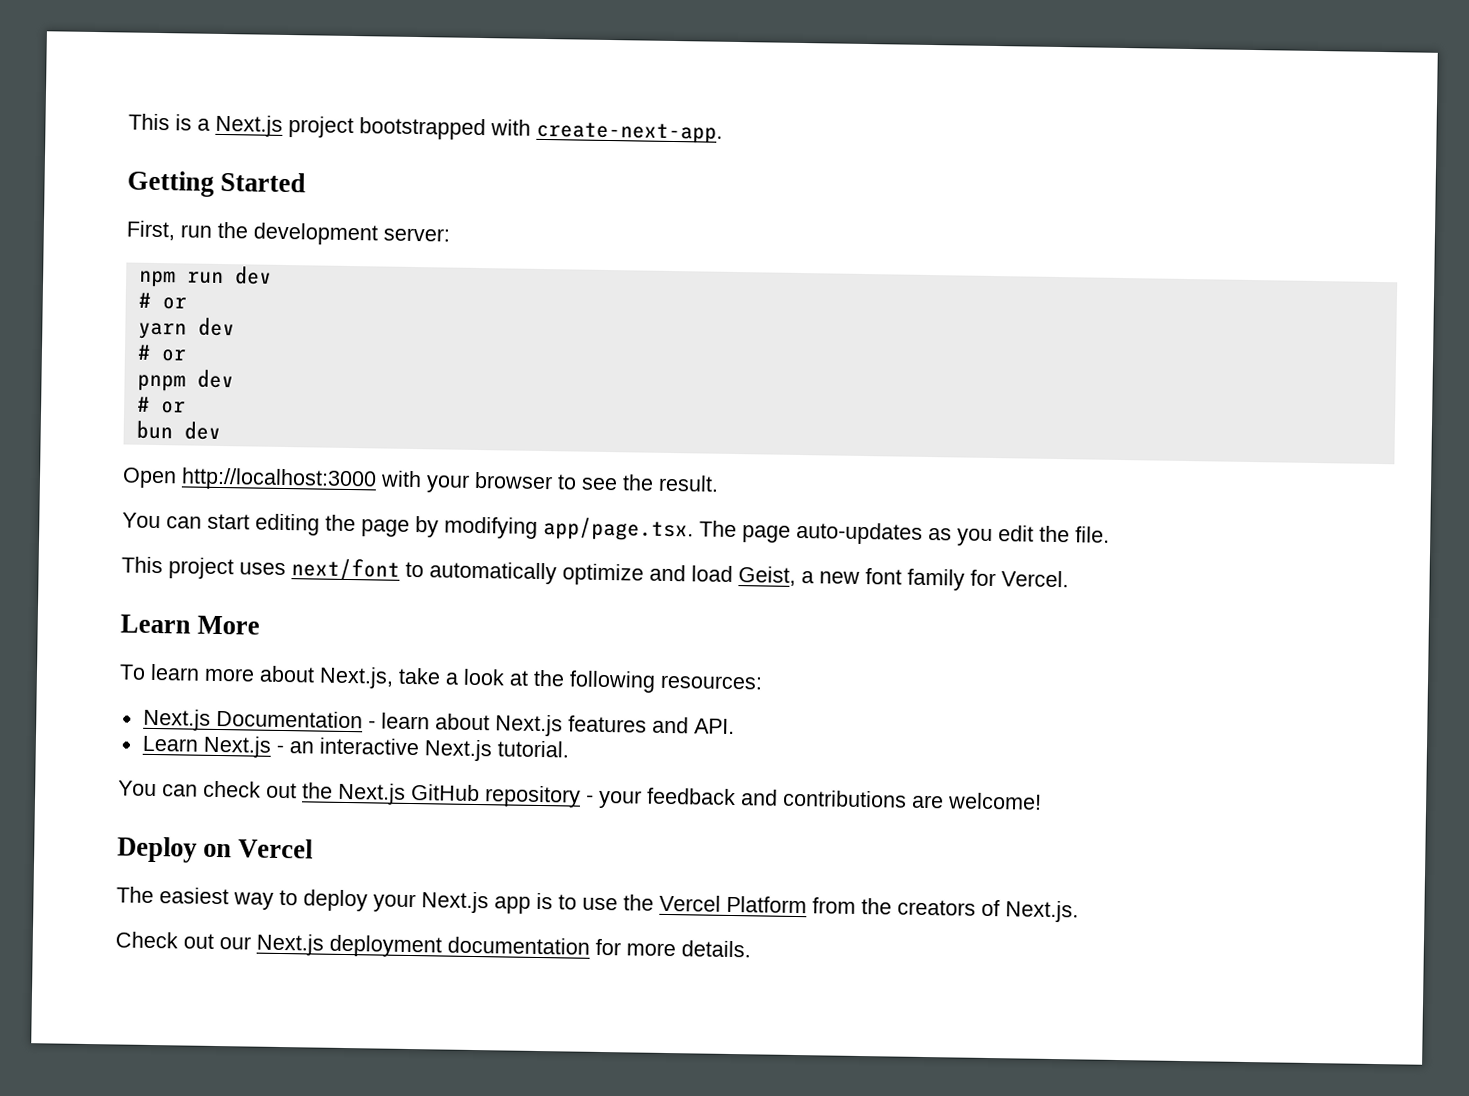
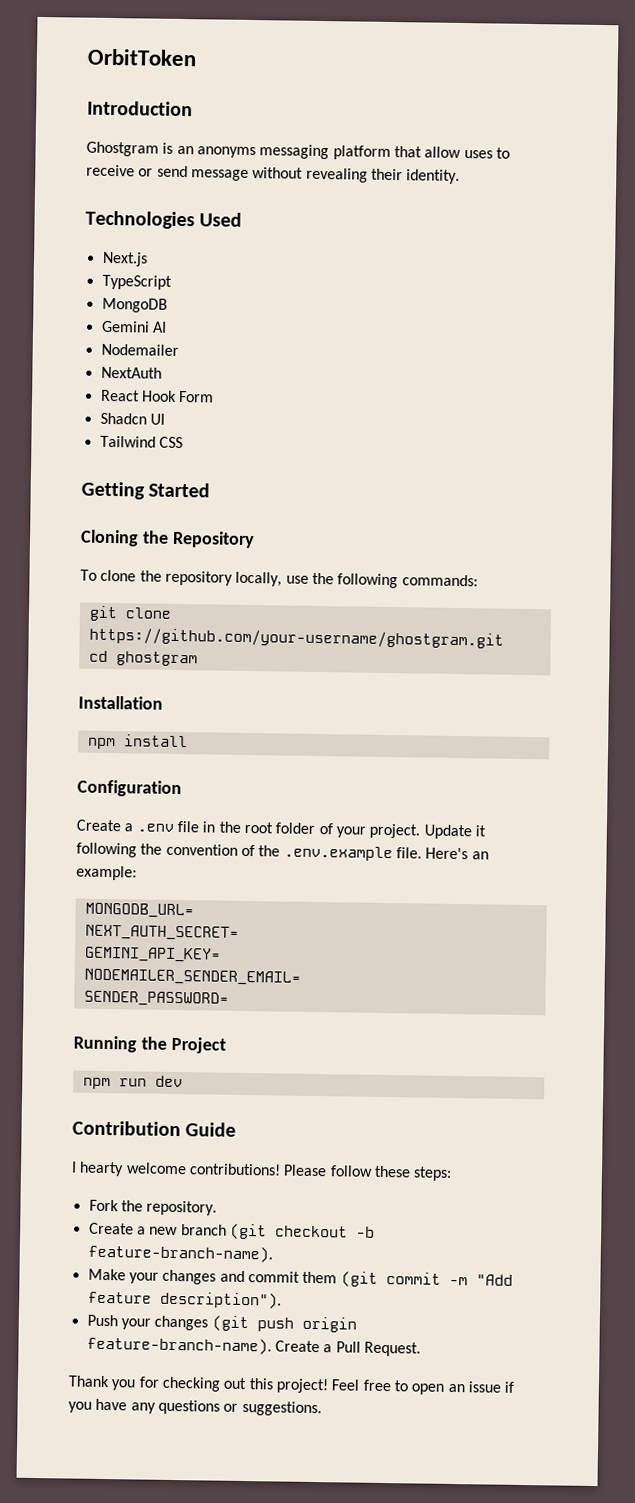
- This is a Next.js project bootstrapped with create-next-app.
+ OrbitToken
+ Introduction
+ Ghostgram is an anonyms messaging platform that allow uses to receive or send message without revealing their identity.
+ Technologies Used
+ Next.js
+ TypeScript
+ MongoDB
+ Gemini AI
+ Nodemailer
+ NextAuth
+ React Hook Form
+ Shadcn UI
+ Tailwind CSS
  Getting Started
- First, run the development server:
+ Cloning the Repository
+ To clone the repository locally, use the following commands:
+ git clone https://github.com/your-username/ghostgram.git
+ cd ghostgram
+ Installation
+ npm install
+ Configuration
+ Create a .env file in the root folder of your project. Update it following the convention of the .env.example file. Here's an example:
+ MONGODB_URL=
+ NEXT_AUTH_SECRET=
+ GEMINI_API_KEY=
+ NODEMAILER_SENDER_EMAIL=
+ SENDER_PASSWORD=
+ Running the Project
  npm run dev
- # or
- yarn dev
- # or
- pnpm dev
- # or
- bun dev
- Open http://localhost:3000 with your browser to see the result.
- You can start editing the page by modifying app/page.tsx. The page auto-updates as you edit the file.
- This project uses next/font to automatically optimize and load Geist, a new font family for Vercel.
- Learn More
- To learn more about Next.js, take a look at the following resources:
- Next.js Documentation - learn about Next.js features and API.
- Learn Next.js - an interactive Next.js tutorial.
- You can check out the Next.js GitHub repository - your feedback and contributions are welcome!
- Deploy on Vercel
- The easiest way to deploy your Next.js app is to use the Vercel Platform from the creators of Next.js.
- Check out our Next.js deployment documentation for more details.
+ Contribution Guide
+ I hearty welcome contributions! Please follow these steps:
+ Fork the repository.
+ Create a new branch (git checkout -b feature-branch-name).
+ Make your changes and commit them (git commit -m "Add feature description").
+ Push your changes (git push origin feature-branch-name). Create a Pull Request.
+ Thank you for checking out this project! Feel free to open an issue if you have any questions or suggestions.

